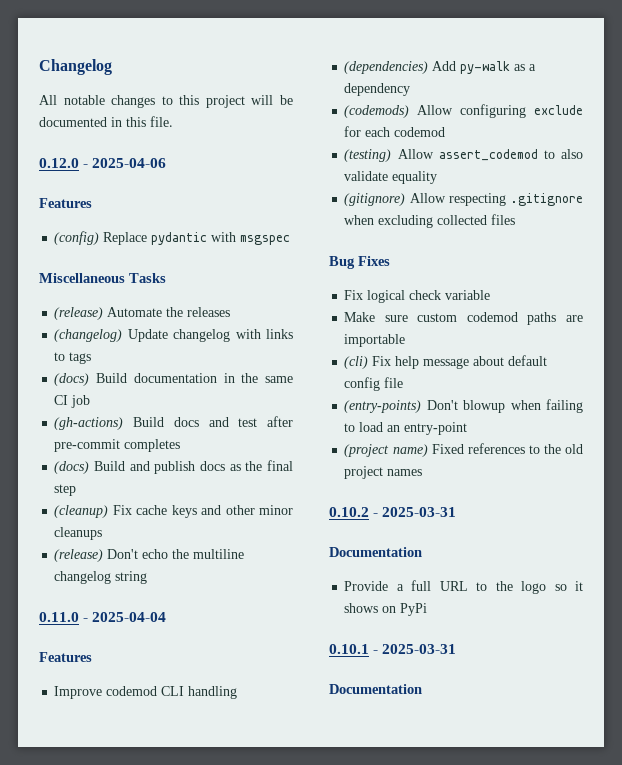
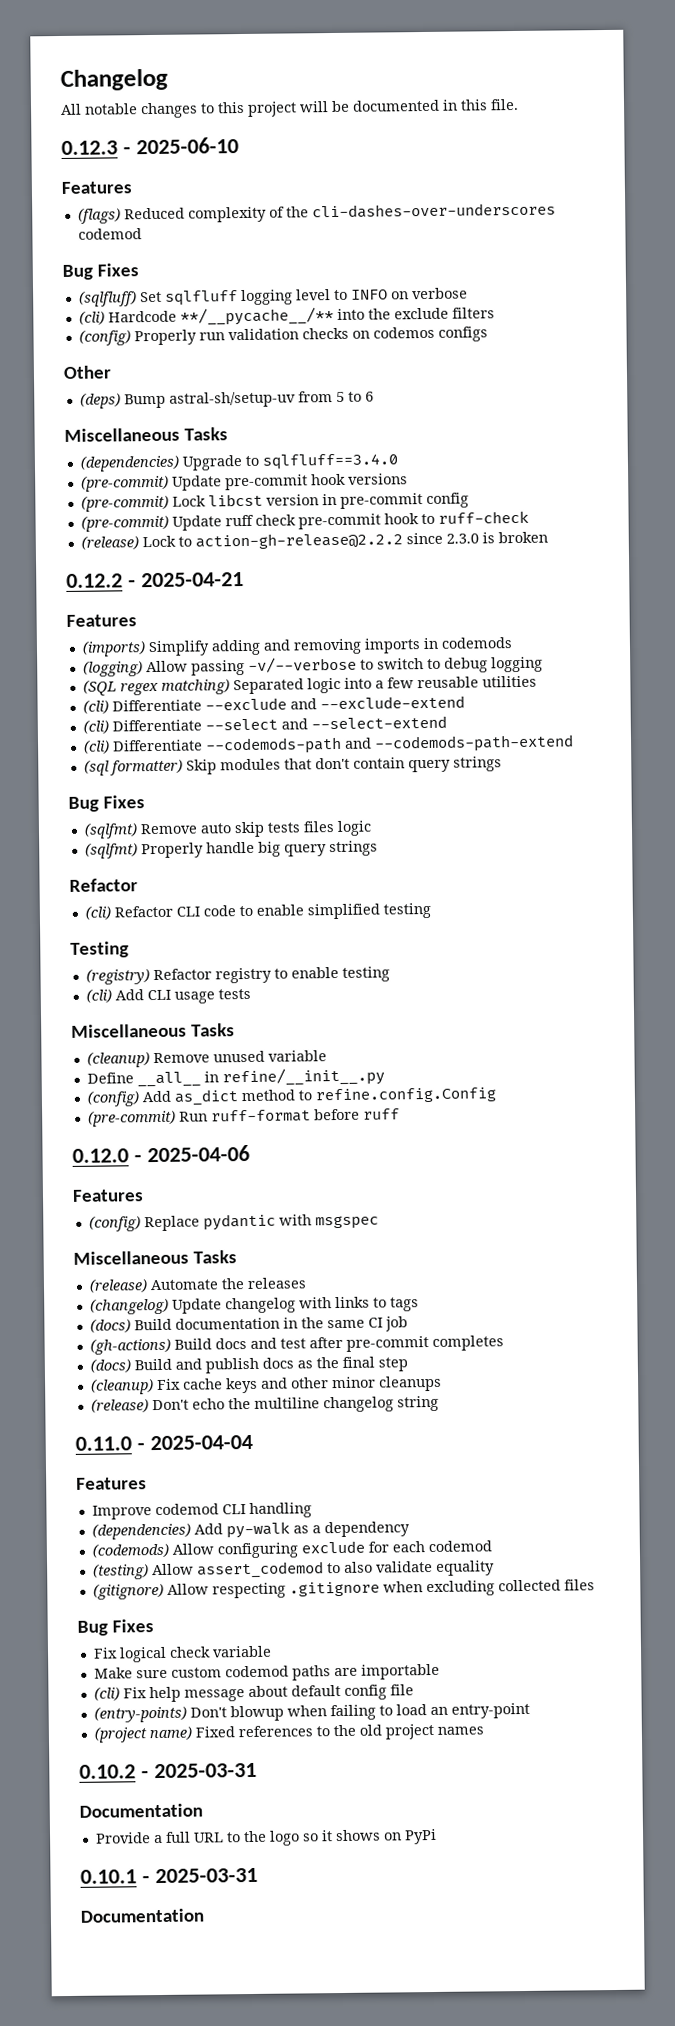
+ 0.12.3 - 2025-06-10
+ Features
+ (flags) Reduced complexity of the cli-dashes-over-underscores codemod
+ Bug Fixes
+ (sqlfluff) Set sqlfluff logging level to INFO on verbose
+ (cli) Hardcode **/__pycache__/** into the exclude filters
+ (config) Properly run validation checks on codemos configs
+ Other
+ (deps) Bump astral-sh/setup-uv from 5 to 6
+ Miscellaneous Tasks
+ (dependencies) Upgrade to sqlfluff==3.4.0
+ (pre-commit) Update pre-commit hook versions
+ (pre-commit) Lock libcst version in pre-commit config
+ (pre-commit) Update ruff check pre-commit hook to ruff-check
+ (release) Lock to action-gh-release@2.2.2 since 2.3.0 is broken
+ 0.12.2 - 2025-04-21
+ Features
+ (imports) Simplify adding and removing imports in codemods
+ (logging) Allow passing -v/--verbose to switch to debug logging
+ (SQL regex matching) Separated logic into a few reusable utilities
+ (cli) Differentiate --exclude and --exclude-extend
+ (cli) Differentiate --select and --select-extend
+ (cli) Differentiate --codemods-path and --codemods-path-extend
+ (sql formatter) Skip modules that don't contain query strings
+ Bug Fixes
+ (sqlfmt) Remove auto skip tests files logic
+ (sqlfmt) Properly handle big query strings
+ Refactor
+ (cli) Refactor CLI code to enable simplified testing
+ Testing
+ (registry) Refactor registry to enable testing
+ (cli) Add CLI usage tests
+ Miscellaneous Tasks
+ (cleanup) Remove unused variable
+ Define __all__ in refine/__init__.py
+ (config) Add as_dict method to refine.config.Config
+ (pre-commit) Run ruff-format before ruff

